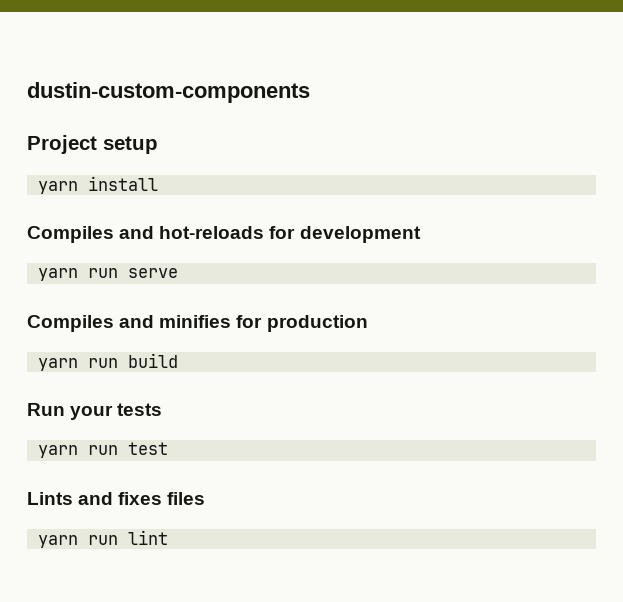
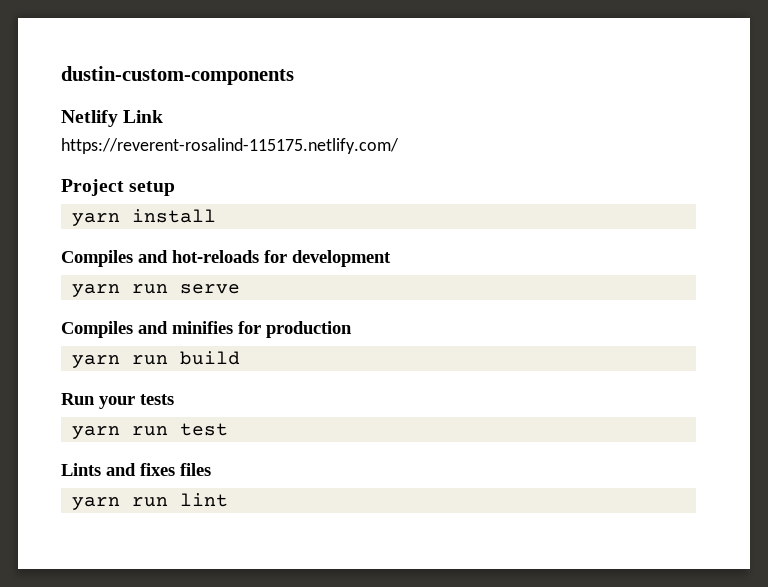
+ Netlify Link
+ https://reverent-rosalind-115175.netlify.com/

